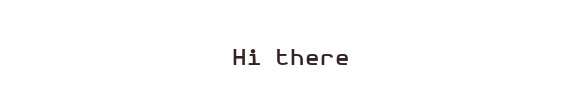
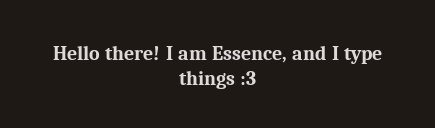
- Hi there
+ Hello there! I am Essence, and I type things :3

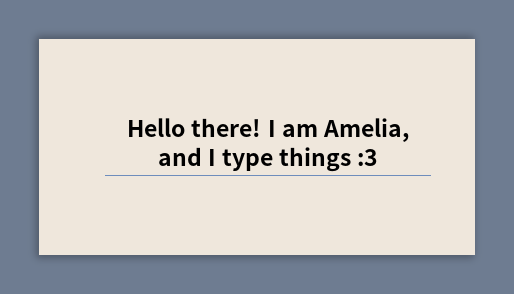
- I am Essence, and I type things :3
+ I am Amelia, and I type things :3

